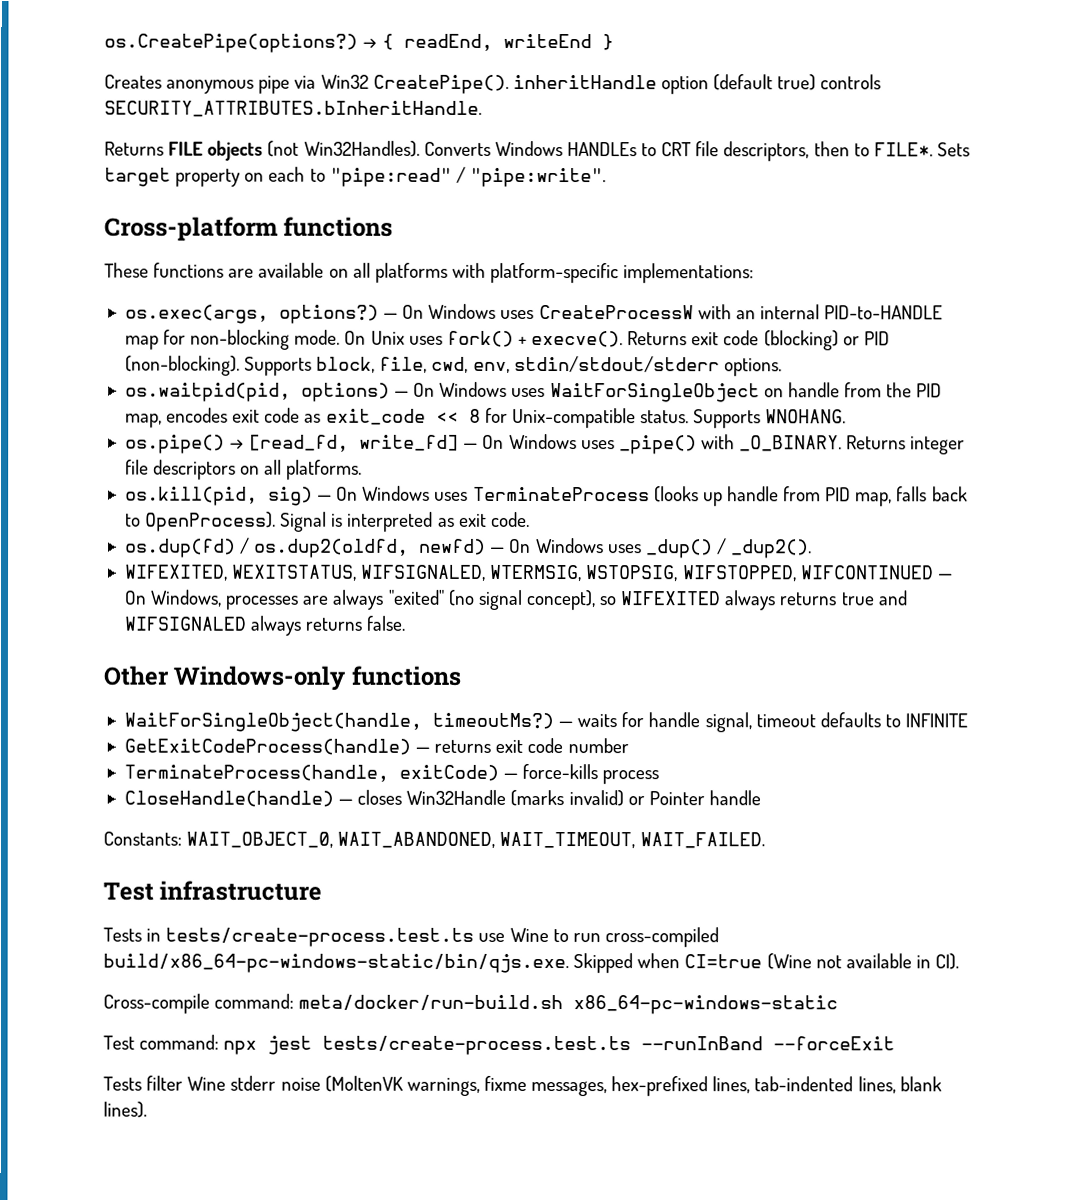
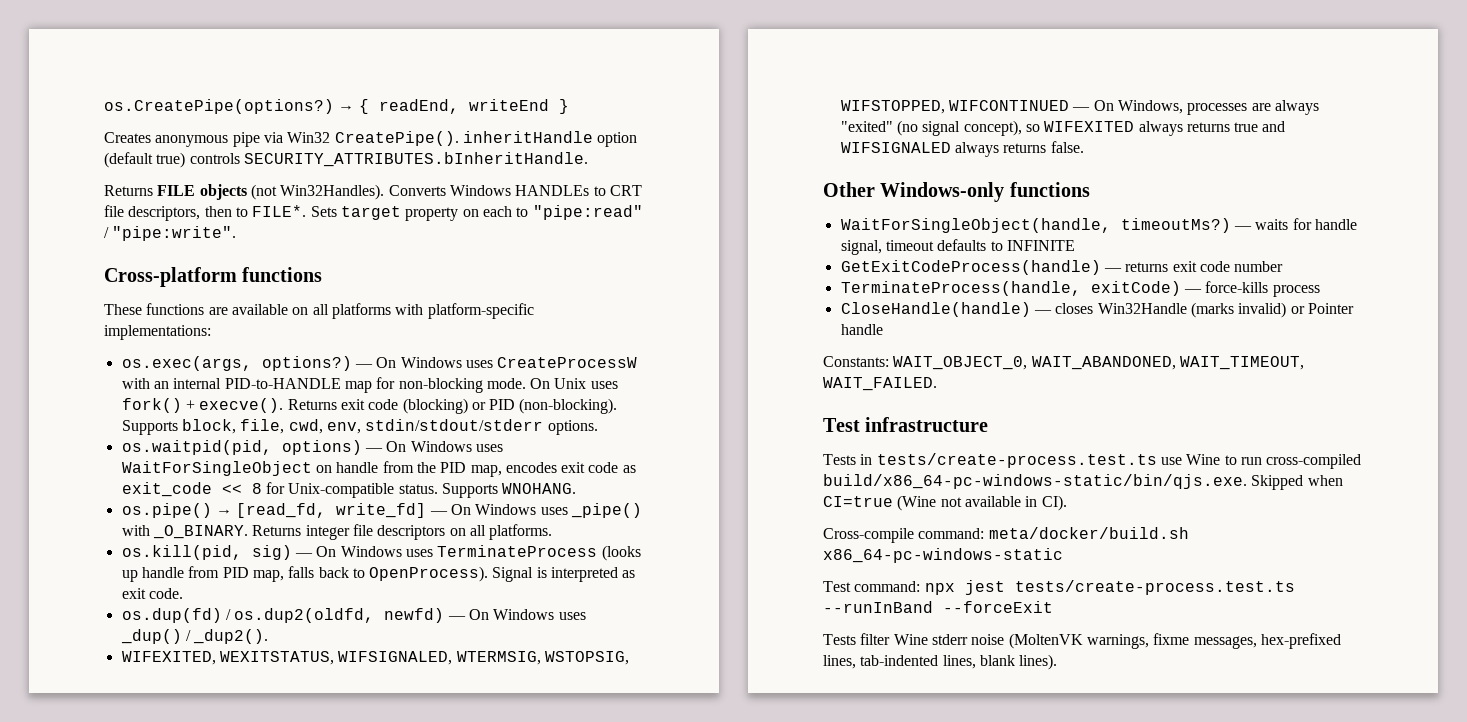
- Cross-compile command: meta/docker/run-build.sh x86_64-pc-windows-static
+ Cross-compile command: meta/docker/build.sh x86_64-pc-windows-static

